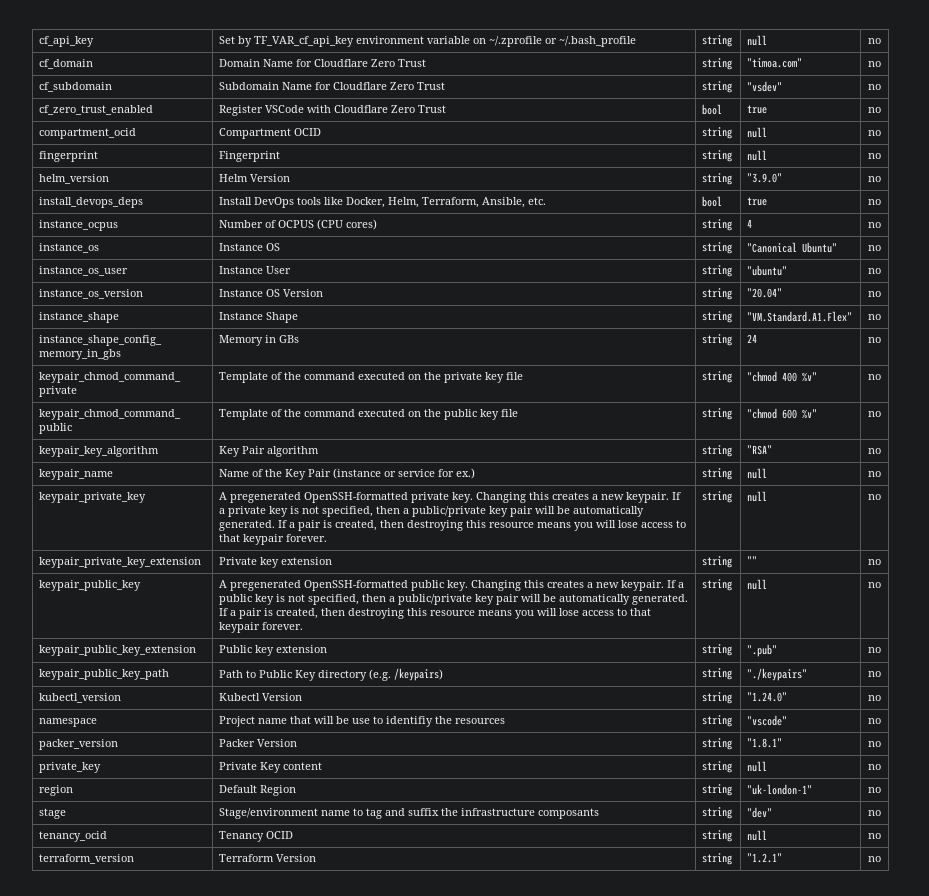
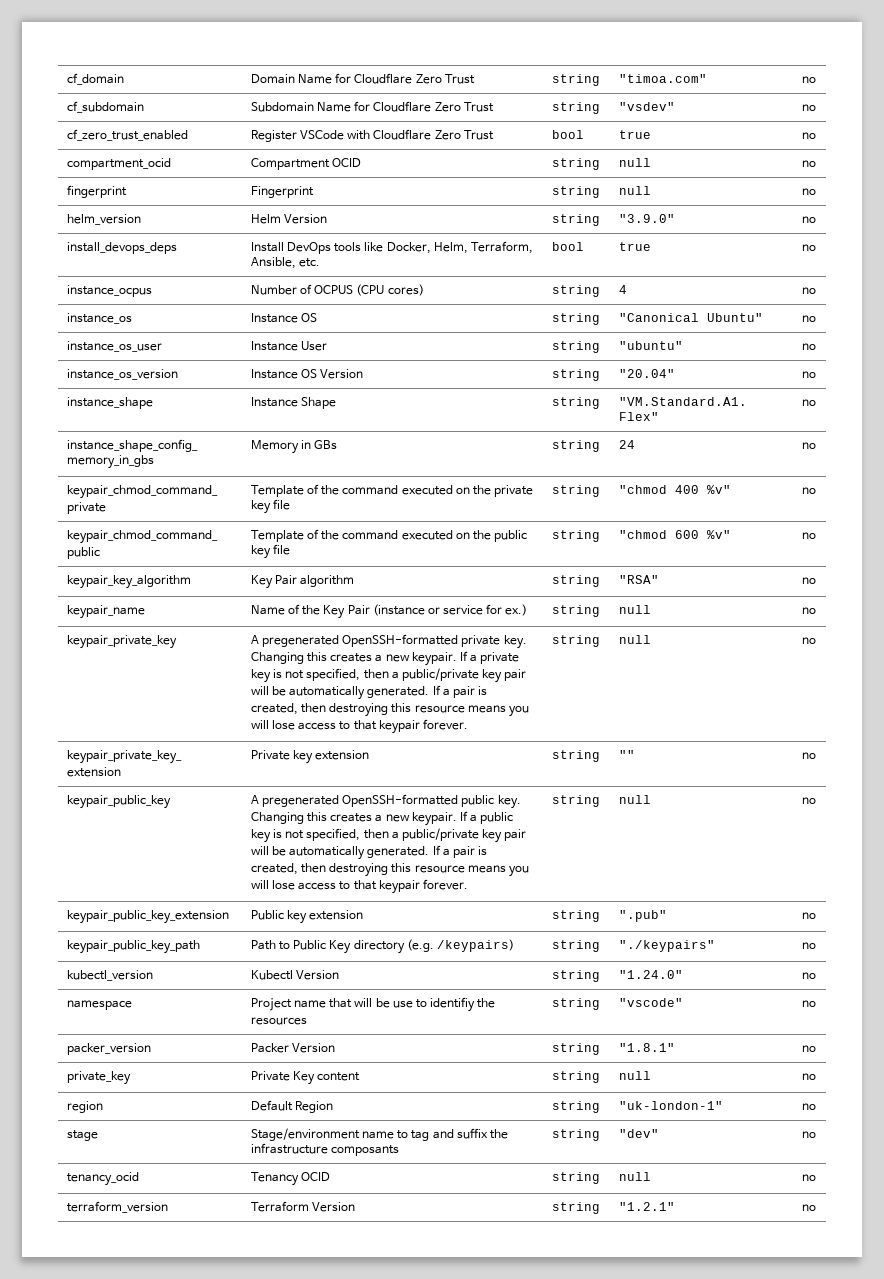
- cf_api_key | Set by TF_VAR_cf_api_key environment variable on ~/.zprofile or ~/.bash_profile | string | null | no

